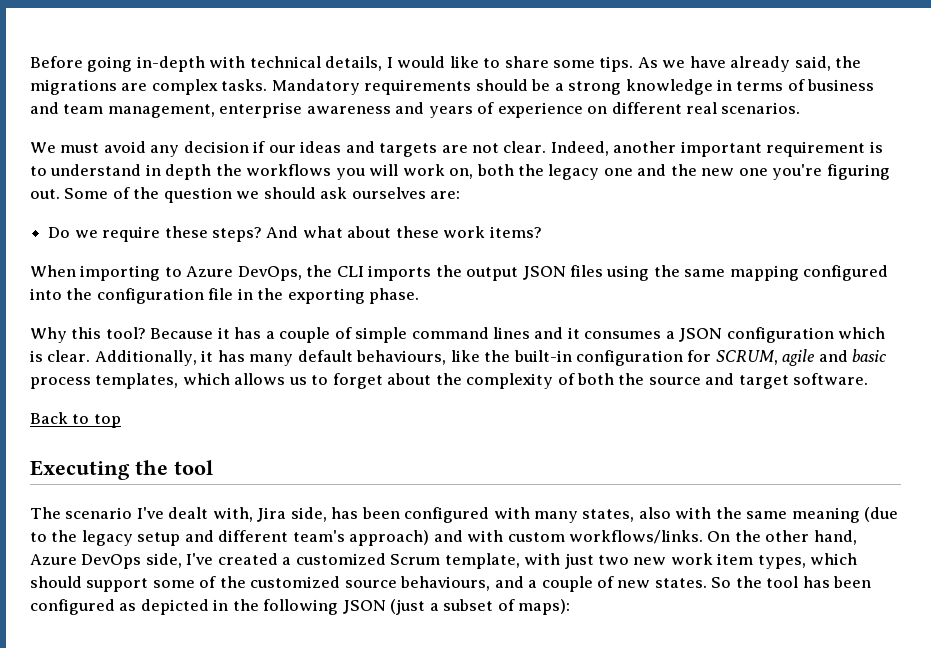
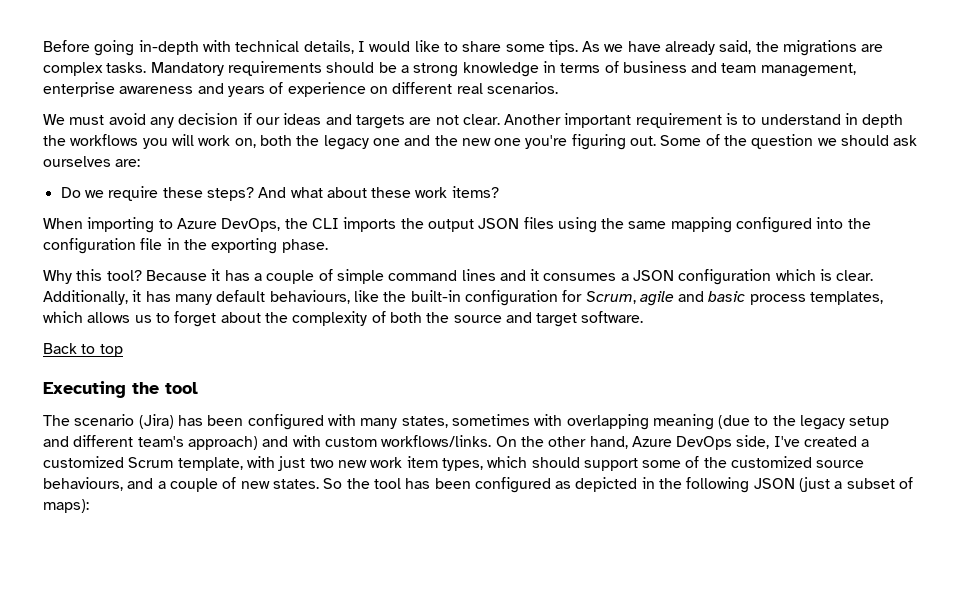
- Indeed, another important requirement is to understand in depth the workflows you will work on, both the legacy one and the new one you're figuring out.
+ Another important requirement is to understand in depth the workflows you will work on, both the legacy one and the new one you're figuring out.
- Additionally, it has many default behaviours, like the built-in configuration for SCRUM, agile and basic process templates, which allows us to forget about the complexity of both the source and target software.
+ Additionally, it has many default behaviours, like the built-in configuration for Scrum, agile and basic process templates, which allows us to forget about the complexity of both the source and target software.
- The scenario I've dealt with, Jira side, has been configured with many states, also with the same meaning (due to the legacy setup and different team's approach) and with custom workflows/links.
+ The scenario (Jira) has been configured with many states, sometimes with overlapping meaning (due to the legacy setup and different team's approach) and with custom workflows/links.

